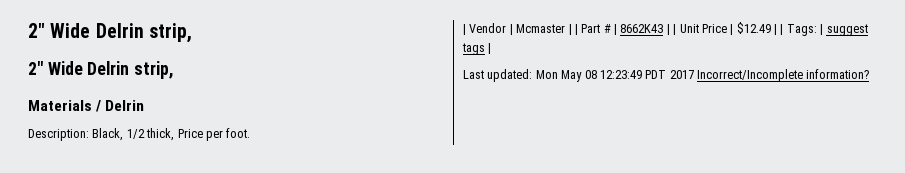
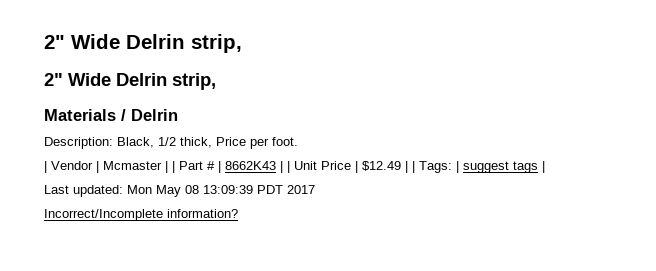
- Last updated: Mon May 08 12:23:49 PDT 2017 Incorrect/Incomplete information?
+ Last updated: Mon May 08 13:09:39 PDT 2017
+ Incorrect/Incomplete information?

